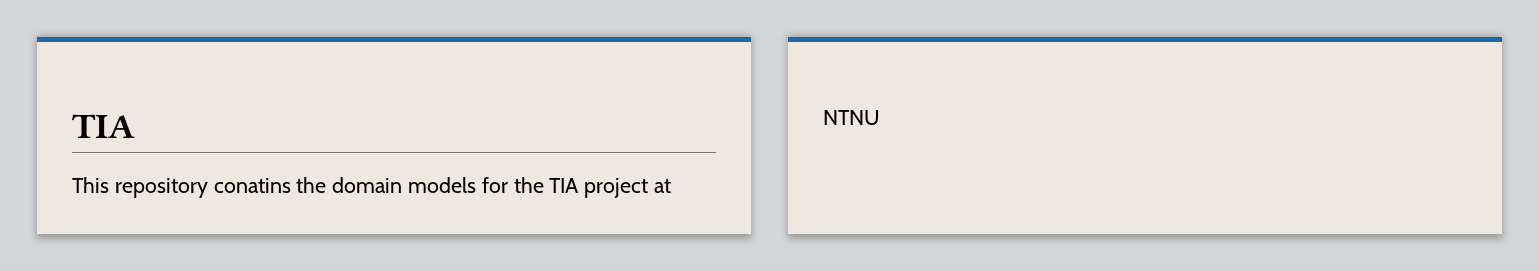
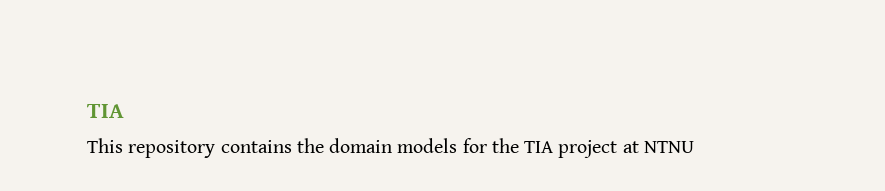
- This repository conatins the domain models for the TIA project at NTNU
+ This repository contains the domain models for the TIA project at NTNU

